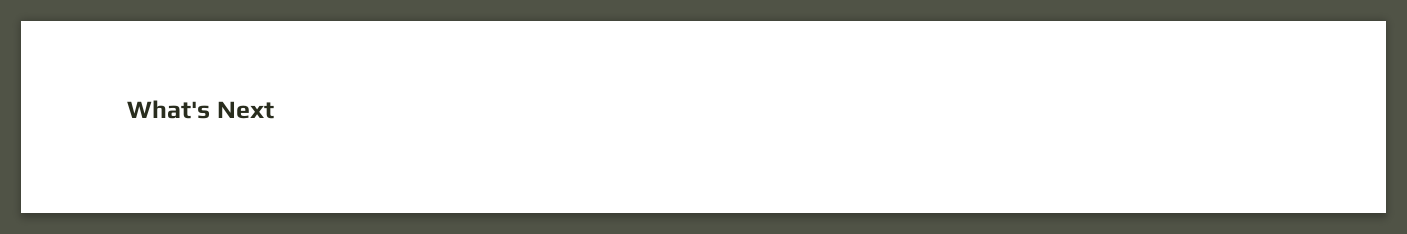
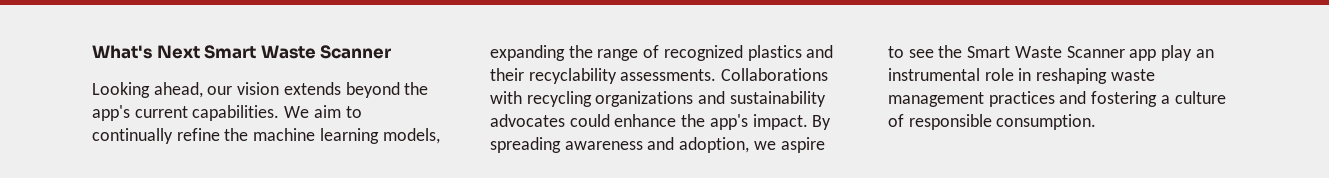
- What's Next
+ What's Next Smart Waste Scanner
+ Looking ahead, our vision extends beyond the app's current capabilities. We aim to continually refine the machine learning models, expanding the range of recognized plastics and their recyclability assessments. Collaborations with recycling organizations and sustainability advocates could enhance the app's impact. By spreading awareness and adoption, we aspire to see the Smart Waste Scanner app play an instrumental role in reshaping waste management practices and fostering a culture of responsible consumption.

